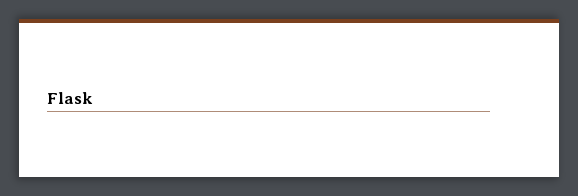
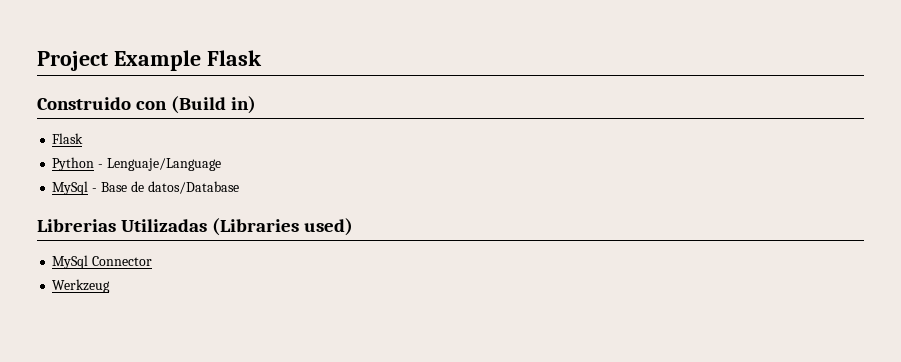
+ Project Example Flask
+ Construido con (Build in)
  Flask
+ Python - Lenguaje/Language
+ MySql - Base de datos/Database
+ Librerias Utilizadas (Libraries used)
+ MySql Connector
+ Werkzeug

